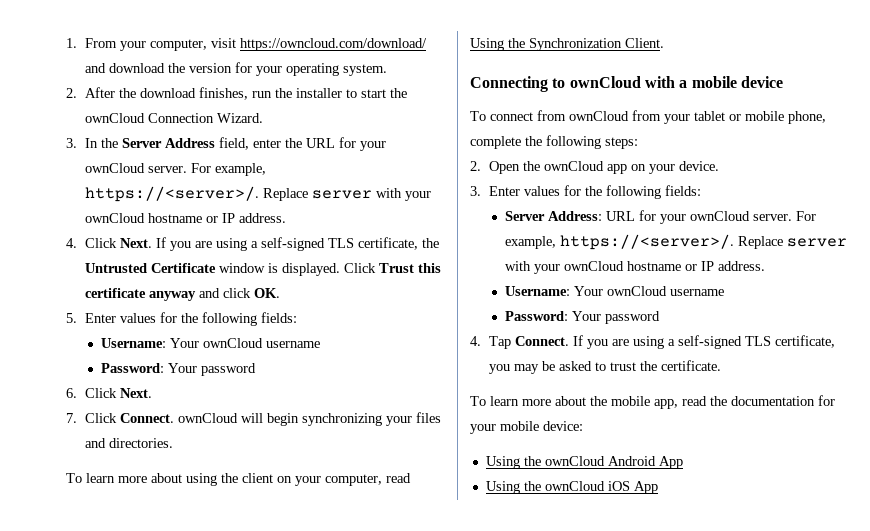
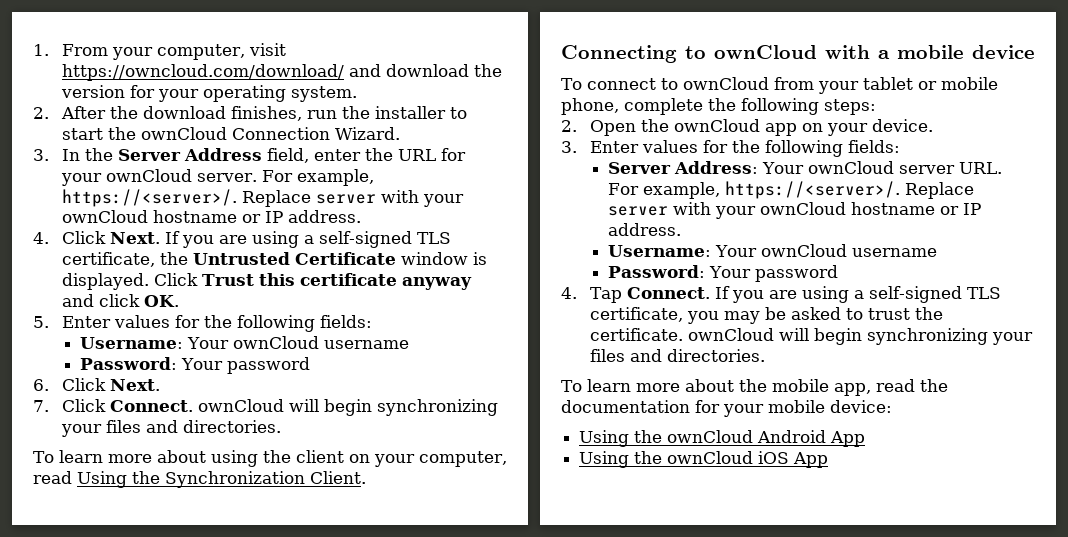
- To connect from ownCloud from your tablet or mobile phone, complete the following steps:
+ To connect to ownCloud from your tablet or mobile phone, complete the following steps:
- Server Address: URL for your ownCloud server. For example, https://<server>/.
+ Server Address: Your ownCloud server URL. For example, https://<server>/.
- If you are using a self-signed TLS certificate, you may be asked to trust the certificate.
+ If you are using a self-signed TLS certificate, you may be asked to trust the certificate. ownCloud will begin synchronizing your files and directories.

